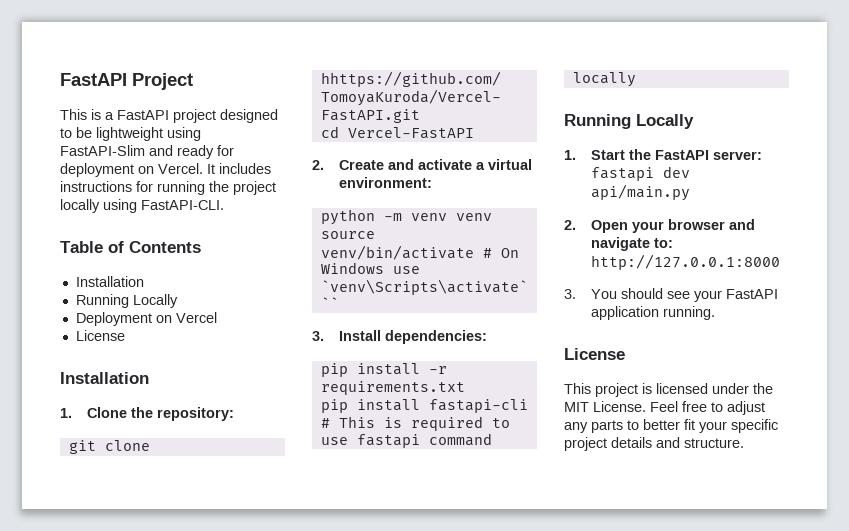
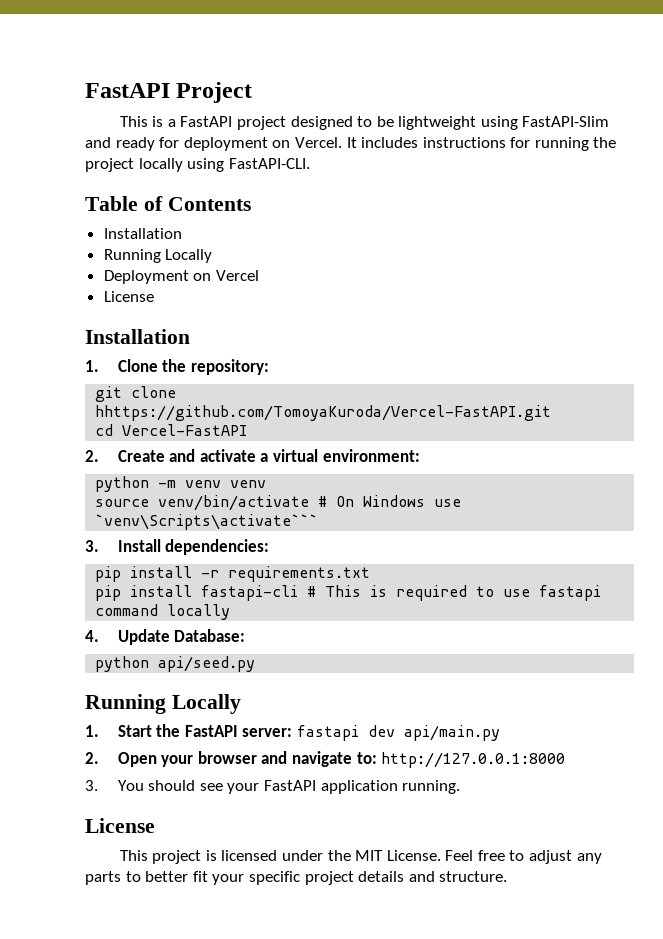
+ 4. Update Database:
+ python api/seed.py

